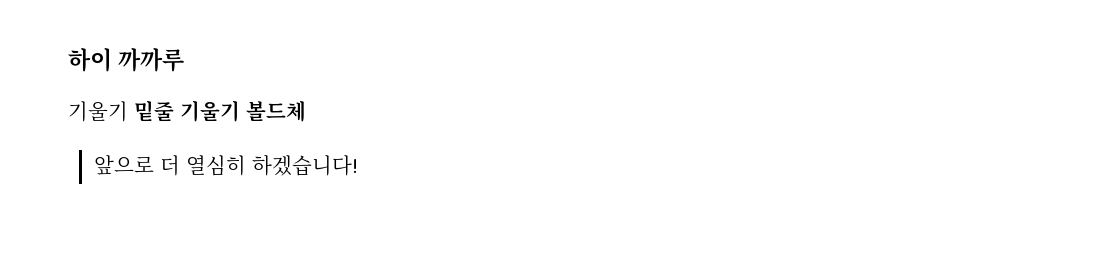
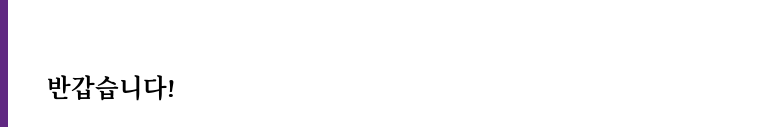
- 하이 까까루
- 기울기 밑줄 기울기 볼드체
- 앞으로 더 열심히 하겠습니다!
+ 반갑습니다!

